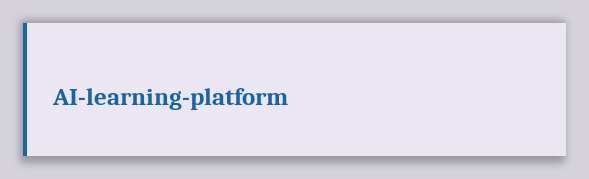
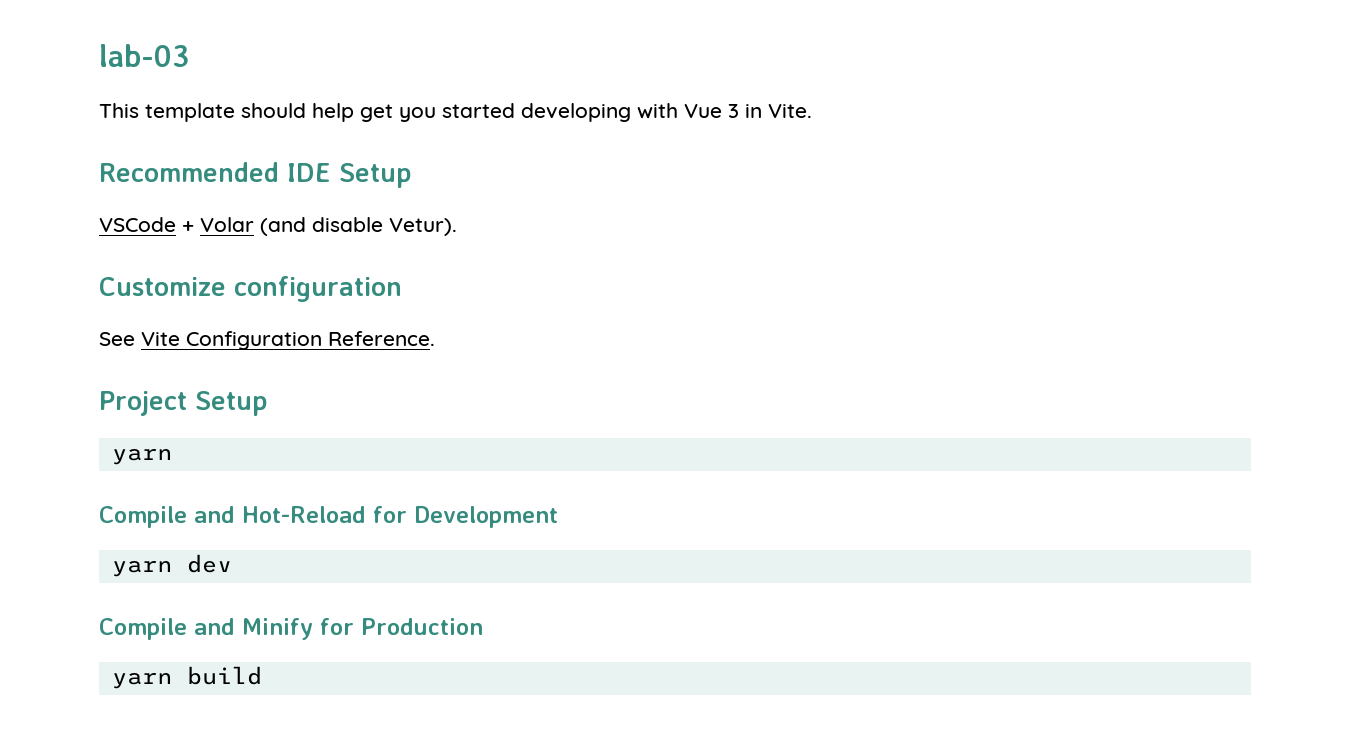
- AI-learning-platform
+ lab-03
+ This template should help get you started developing with Vue 3 in Vite.
+ Recommended IDE Setup
+ VSCode + Volar (and disable Vetur).
+ Customize configuration
+ See Vite Configuration Reference.
+ Project Setup
+ yarn
+ Compile and Hot-Reload for Development
+ yarn dev
+ Compile and Minify for Production
+ yarn build

